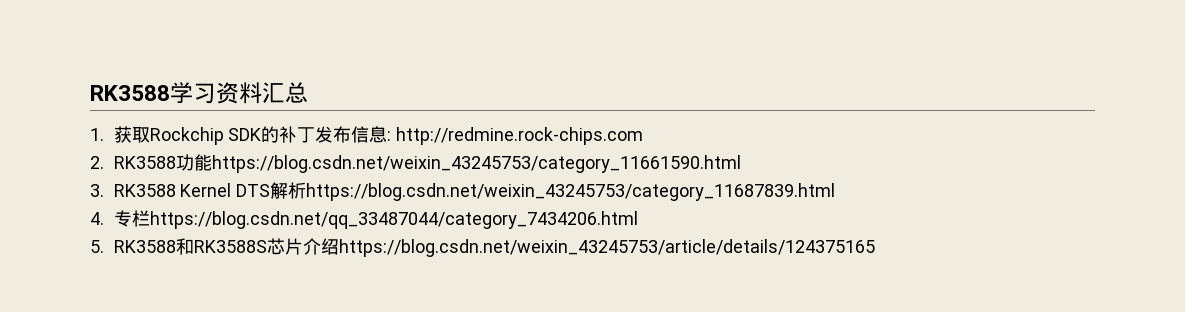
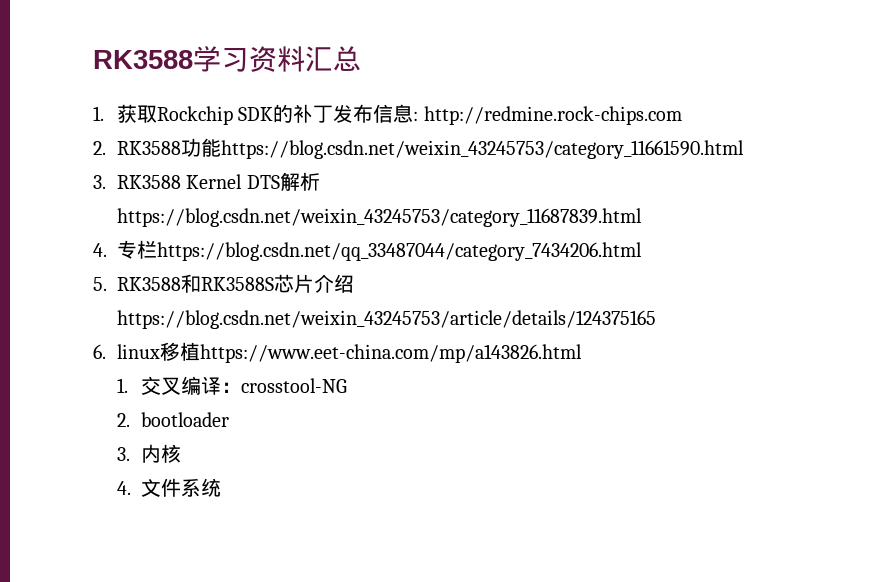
+ 6. linux移植https://www.eet-china.com/mp/a143826.html
+ 1.交叉编译：crosstool-NG
+ 2. bootloader
+ 3.内核
+ 4.文件系统

